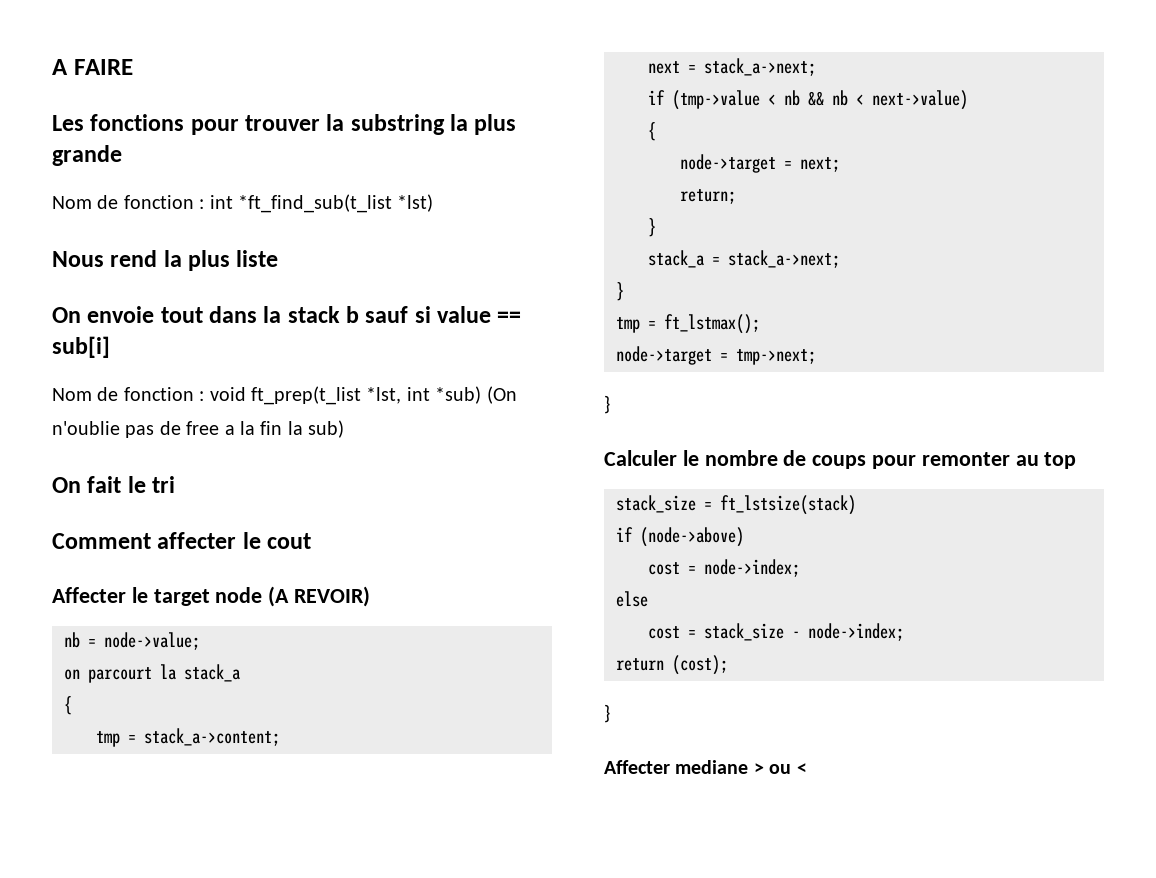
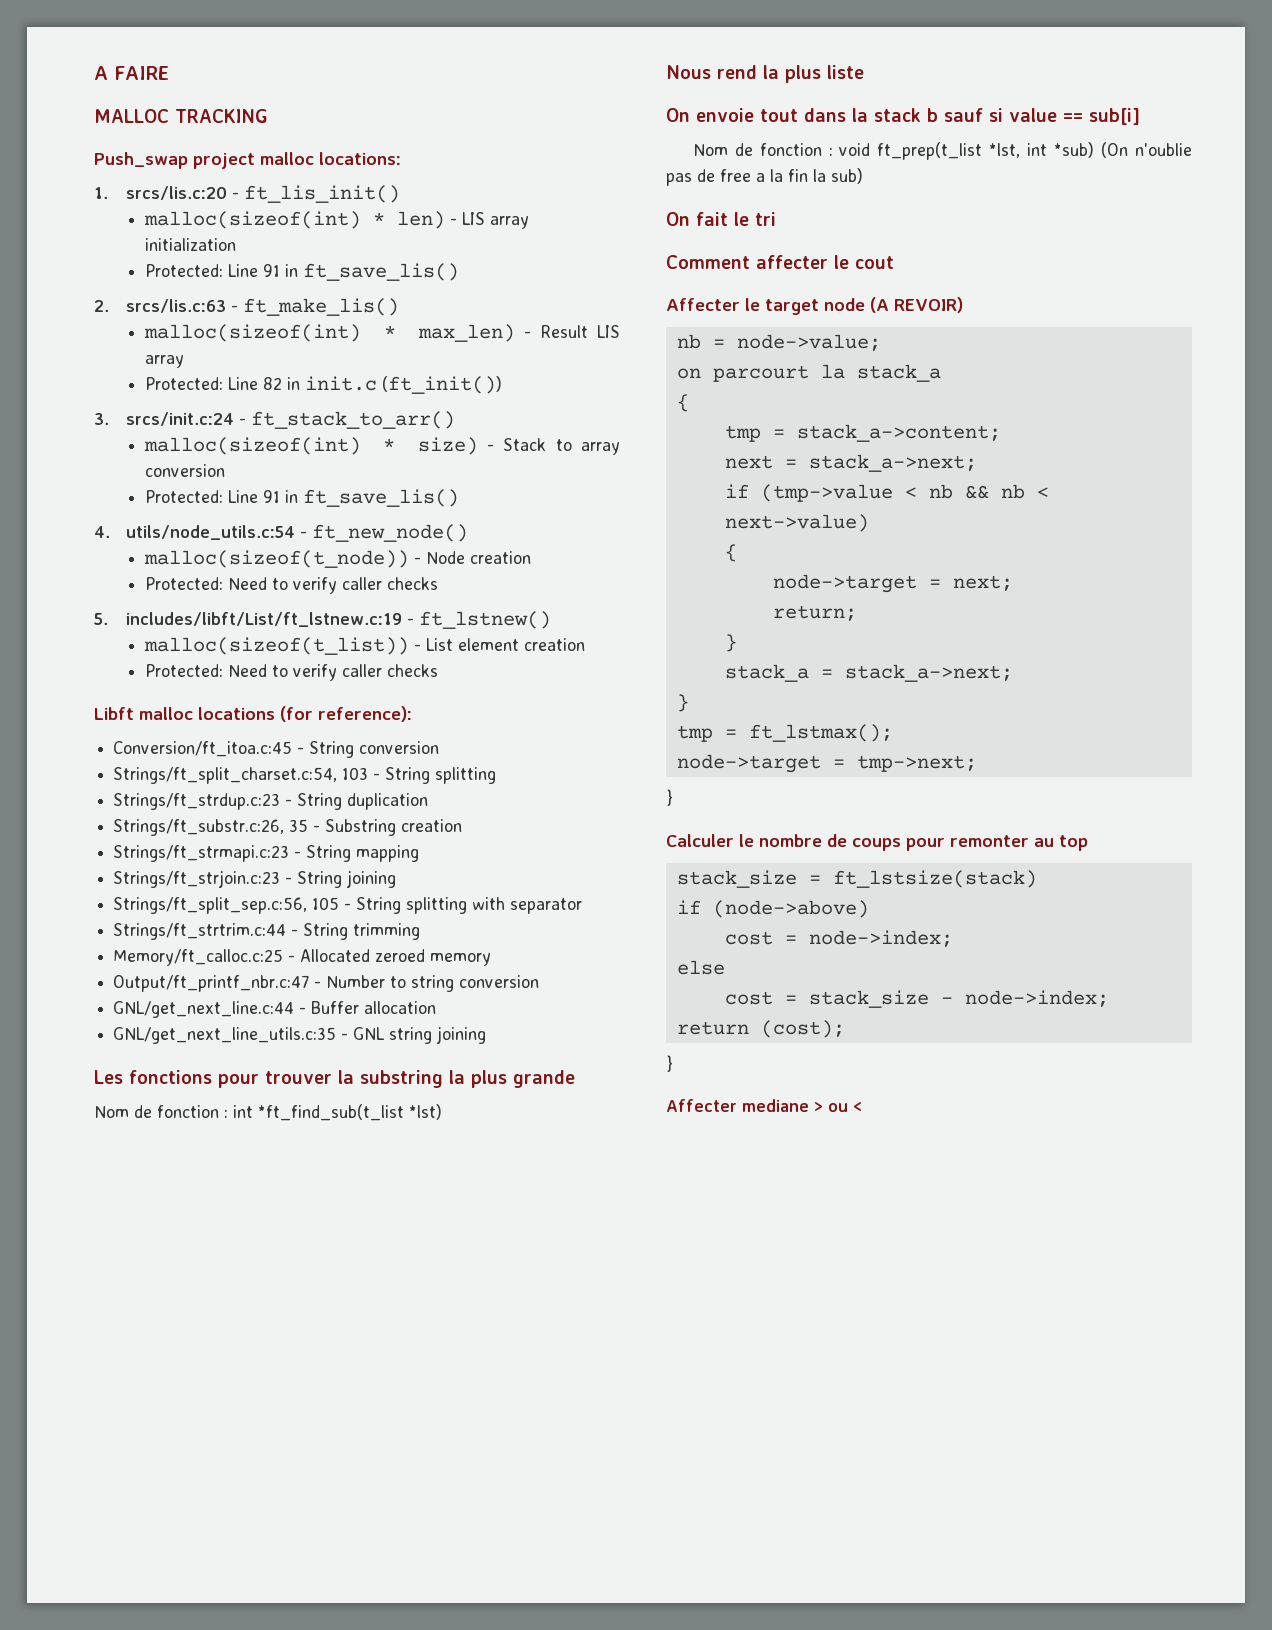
+ MALLOC TRACKING
+ Push_swap project malloc locations:
+ 1. srcs/lis.c:20 - ft_lis_init()
+ malloc(sizeof(int) * len) - LIS array initialization
+ Protected: Line 91 in ft_save_lis()
+ 2. srcs/lis.c:63 - ft_make_lis()
+ malloc(sizeof(int) * max_len) - Result LIS array
+ Protected: Line 82 in init.c (ft_init())
+ 3. srcs/init.c:24 - ft_stack_to_arr()
+ malloc(sizeof(int) * size) - Stack to array conversion
+ Protected: Line 91 in ft_save_lis()
+ 4. utils/node_utils.c:54 - ft_new_node()
+ malloc(sizeof(t_node)) - Node creation
+ Protected: Need to verify caller checks
+ 5. includes/libft/List/ft_lstnew.c:19 - ft_lstnew()
+ malloc(sizeof(t_list)) - List element creation
+ Protected: Need to verify caller checks
+ Libft malloc locations (for reference):
+ Conversion/ft_itoa.c:45 - String conversion
+ Strings/ft_split_charset.c:54, 103 - String splitting
+ Strings/ft_strdup.c:23 - String duplication
+ Strings/ft_substr.c:26, 35 - Substring creation
+ Strings/ft_strmapi.c:23 - String mapping
+ Strings/ft_strjoin.c:23 - String joining
+ Strings/ft_split_sep.c:56, 105 - String splitting with separator
+ Strings/ft_strtrim.c:44 - String trimming
+ Memory/ft_calloc.c:25 - Allocated zeroed memory
+ Output/ft_printf_nbr.c:47 - Number to string conversion
+ GNL/get_next_line.c:44 - Buffer allocation
+ GNL/get_next_line_utils.c:35 - GNL string joining

